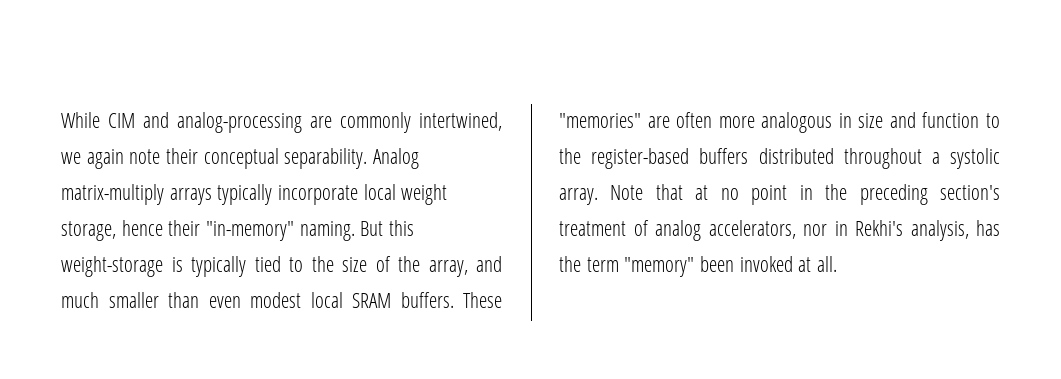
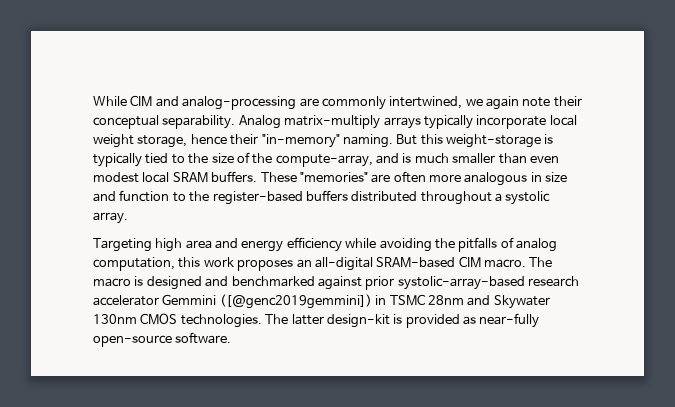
- But this weight-storage is typically tied to the size of the array, and much smaller than even modest local SRAM buffers.
+ But this weight-storage is typically tied to the size of the compute-array, and is much smaller than even modest local SRAM buffers.
- These "memories" are often more analogous in size and function to the register-based buffers distributed throughout a systolic array. Note that at no point in the preceding section's treatment of analog accelerators, nor in Rekhi's analysis, has the term "memory" been invoked at all.
+ These "memories" are often more analogous in size and function to the register-based buffers distributed throughout a systolic array.
+ Targeting high area and energy efficiency while avoiding the pitfalls of analog computation, this work proposes an all-digital SRAM-based CIM macro. The macro is designed and benchmarked against prior systolic-array-based research accelerator Gemmini ([@genc2019gemmini]) in TSMC 28nm and Skywater 130nm CMOS technologies. The latter design-kit is provided as near-fully open-source software.

